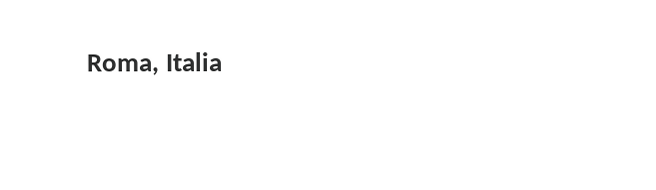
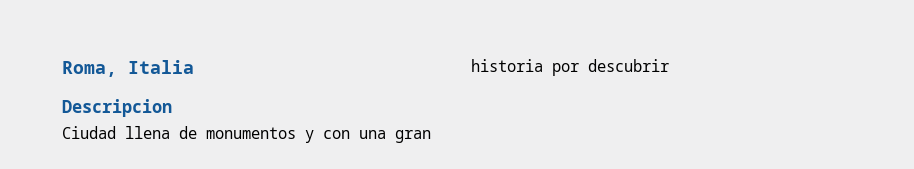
+ Descripcion
+ Ciudad llena de monumentos y con una gran historia por descubrir

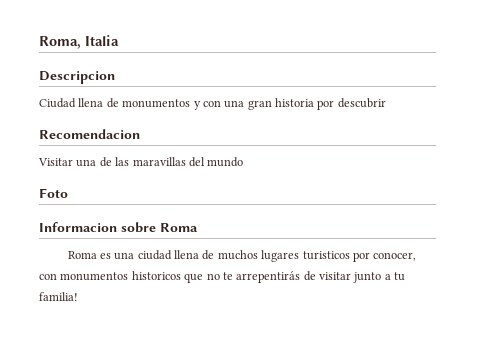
+ Recomendacion
+ Visitar una de las maravillas del mundo
+ Foto
+ Informacion sobre Roma
+ Roma es una ciudad llena de muchos lugares turisticos por conocer, con monumentos historicos que no te arrepentirás de visitar junto a tu familia!

